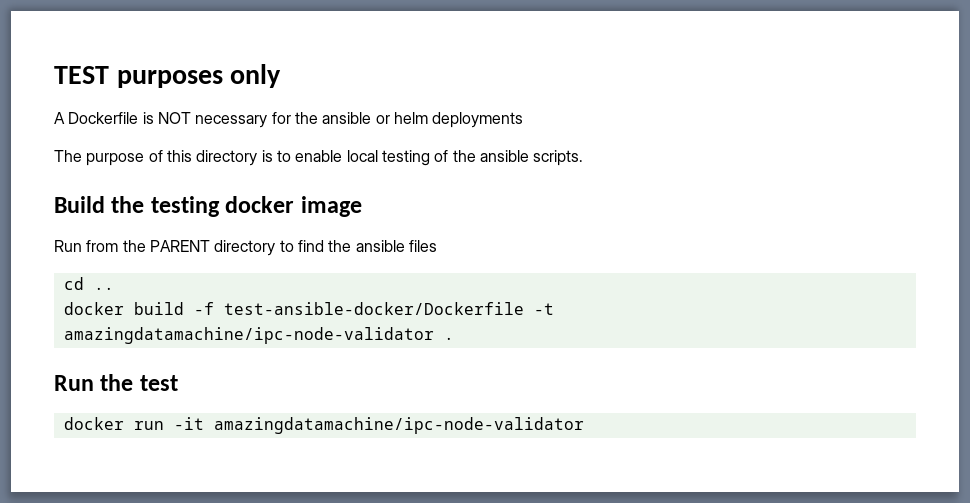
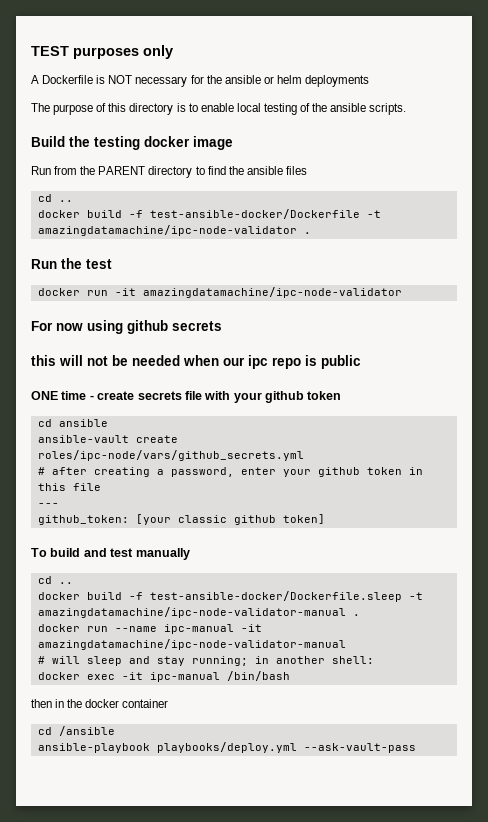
+ For now using github secrets
+ this will not be needed when our ipc repo is public
+ ONE time - create secrets file with your github token
+ cd ansible
+ ansible-vault create roles/ipc-node/vars/github_secrets.yml
+ # after creating a password, enter your github token in this file
+ ---
+ github_token: [your classic github token]
+ To build and test manually
+ cd ..
+ docker build -f test-ansible-docker/Dockerfile.sleep -t amazingdatamachine/ipc-node-validator-manual .
+ docker run --name ipc-manual -it amazingdatamachine/ipc-node-validator-manual
+ # will sleep and stay running; in another shell:
+ docker exec -it ipc-manual /bin/bash
+ then in the docker container
+ cd /ansible
+ ansible-playbook playbooks/deploy.yml --ask-vault-pass

